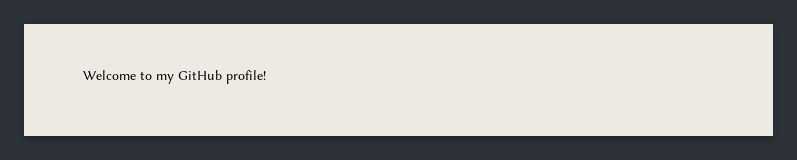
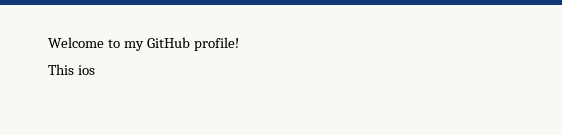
+ This ios

